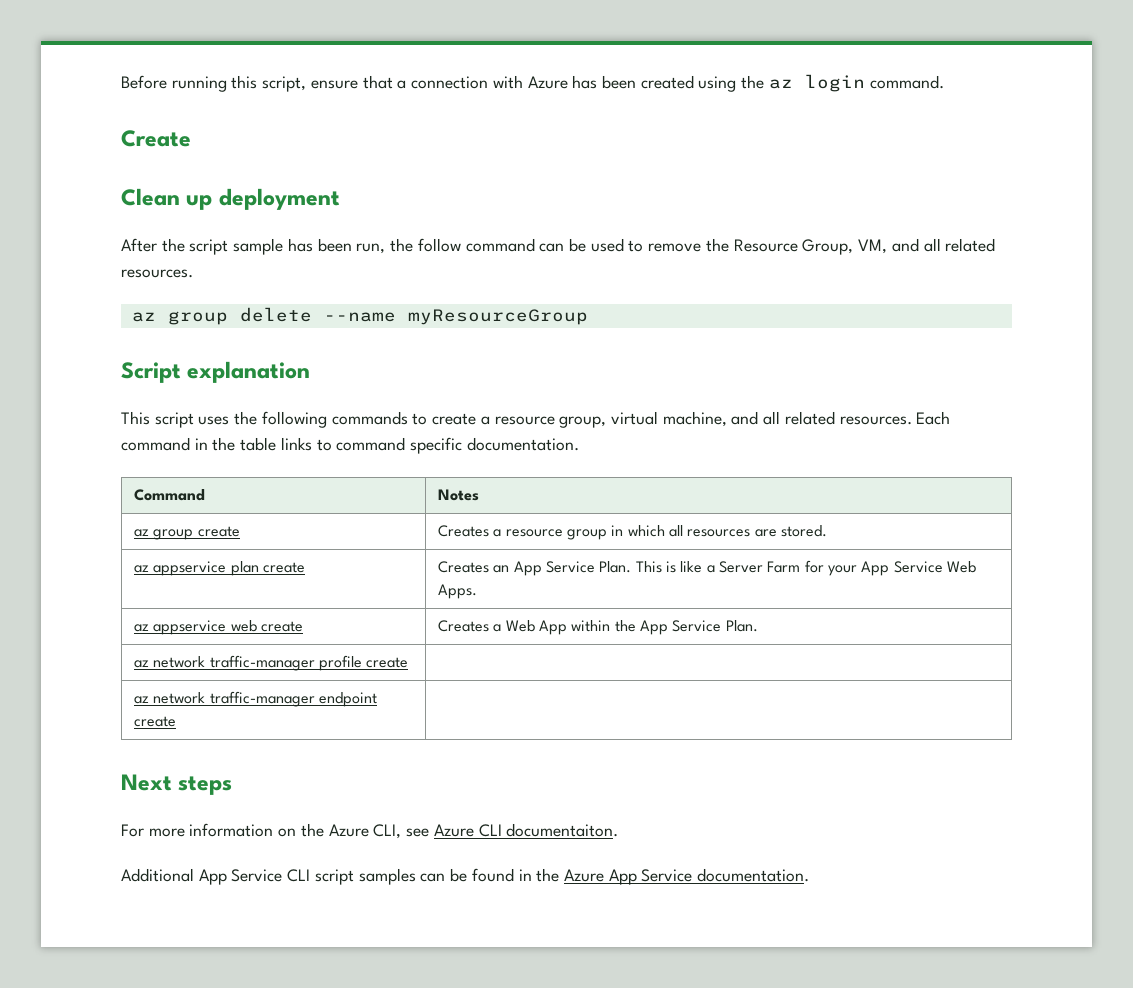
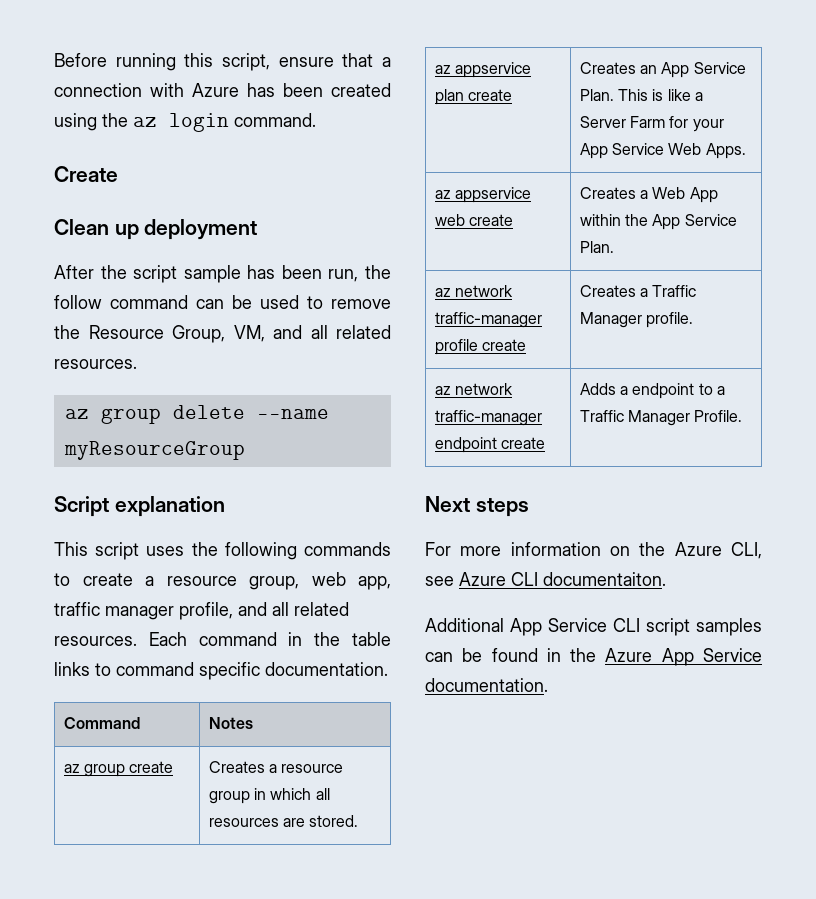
- This script uses the following commands to create a resource group, virtual machine, and all related resources.
+ This script uses the following commands to create a resource group, web app, traffic manager profile, and all related resources.
- az network traffic-manager profile create |
+ az network traffic-manager profile create | Creates a Traffic Manager profile.
- az network traffic-manager endpoint create |
+ az network traffic-manager endpoint create | Adds a endpoint to a Traffic Manager Profile.

